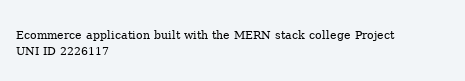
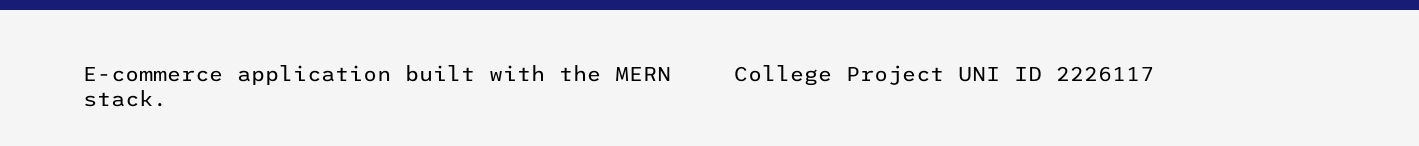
- Ecommerce application built with the MERN stack college Project UNI ID 2226117
+ E-commerce application built with the MERN stack.
+ College Project UNI ID 2226117

